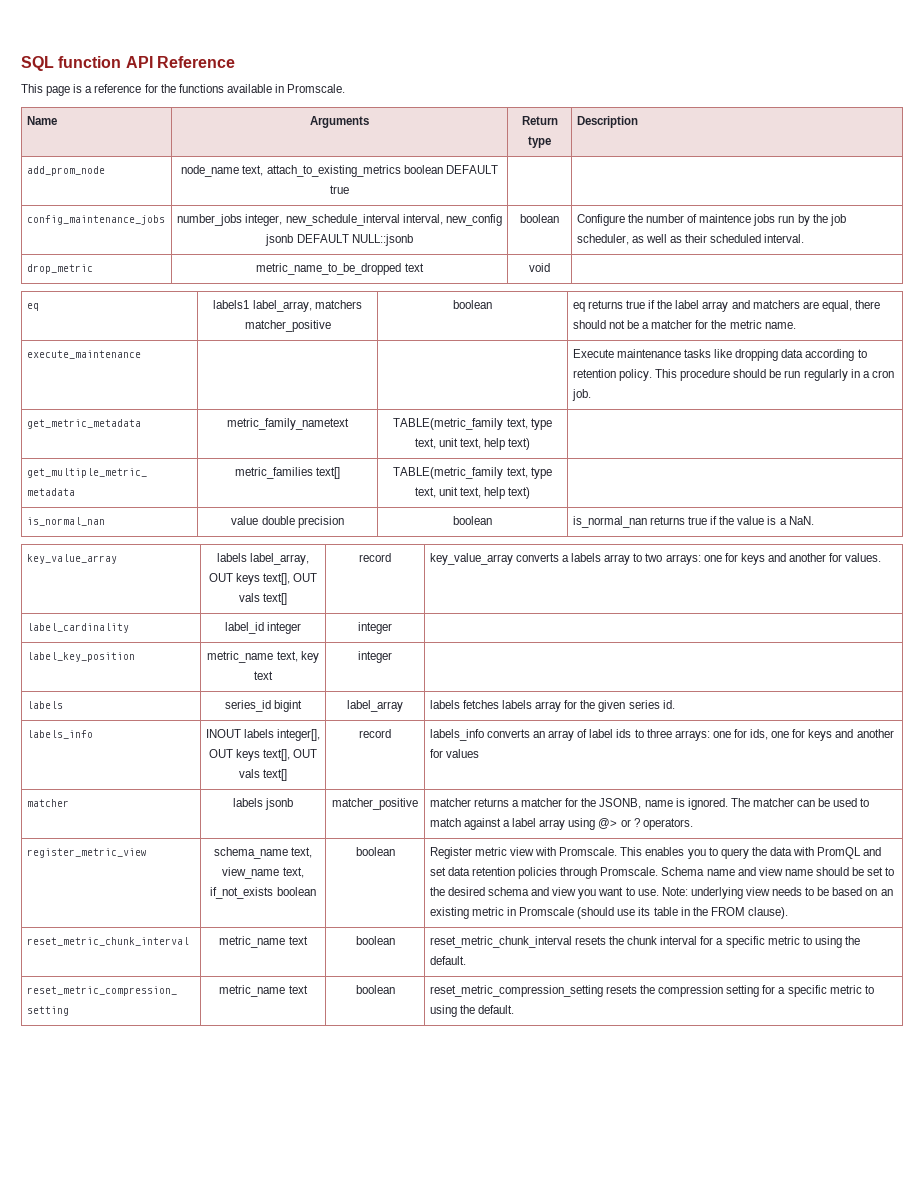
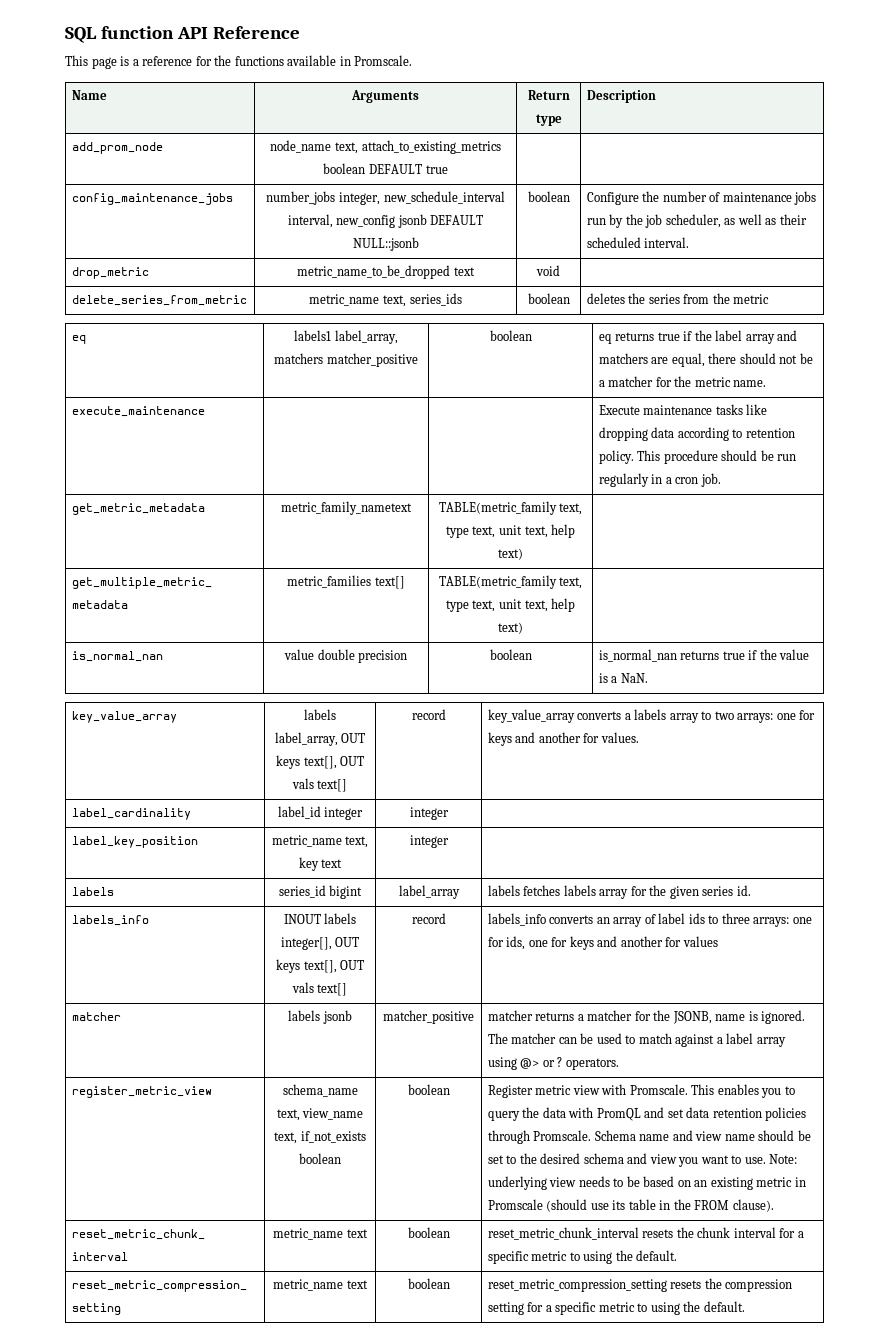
- config_maintenance_jobs | number_jobs integer, new_schedule_interval interval, new_config jsonb DEFAULT NULL::jsonb | boolean | Configure the number of maintence jobs run by the job scheduler, as well as their scheduled interval.
+ config_maintenance_jobs | number_jobs integer, new_schedule_interval interval, new_config jsonb DEFAULT NULL::jsonb | boolean | Configure the number of maintenance jobs run by the job scheduler, as well as their scheduled interval.
+ delete_series_from_metric | metric_name text, series_ids | boolean | deletes the series from the metric

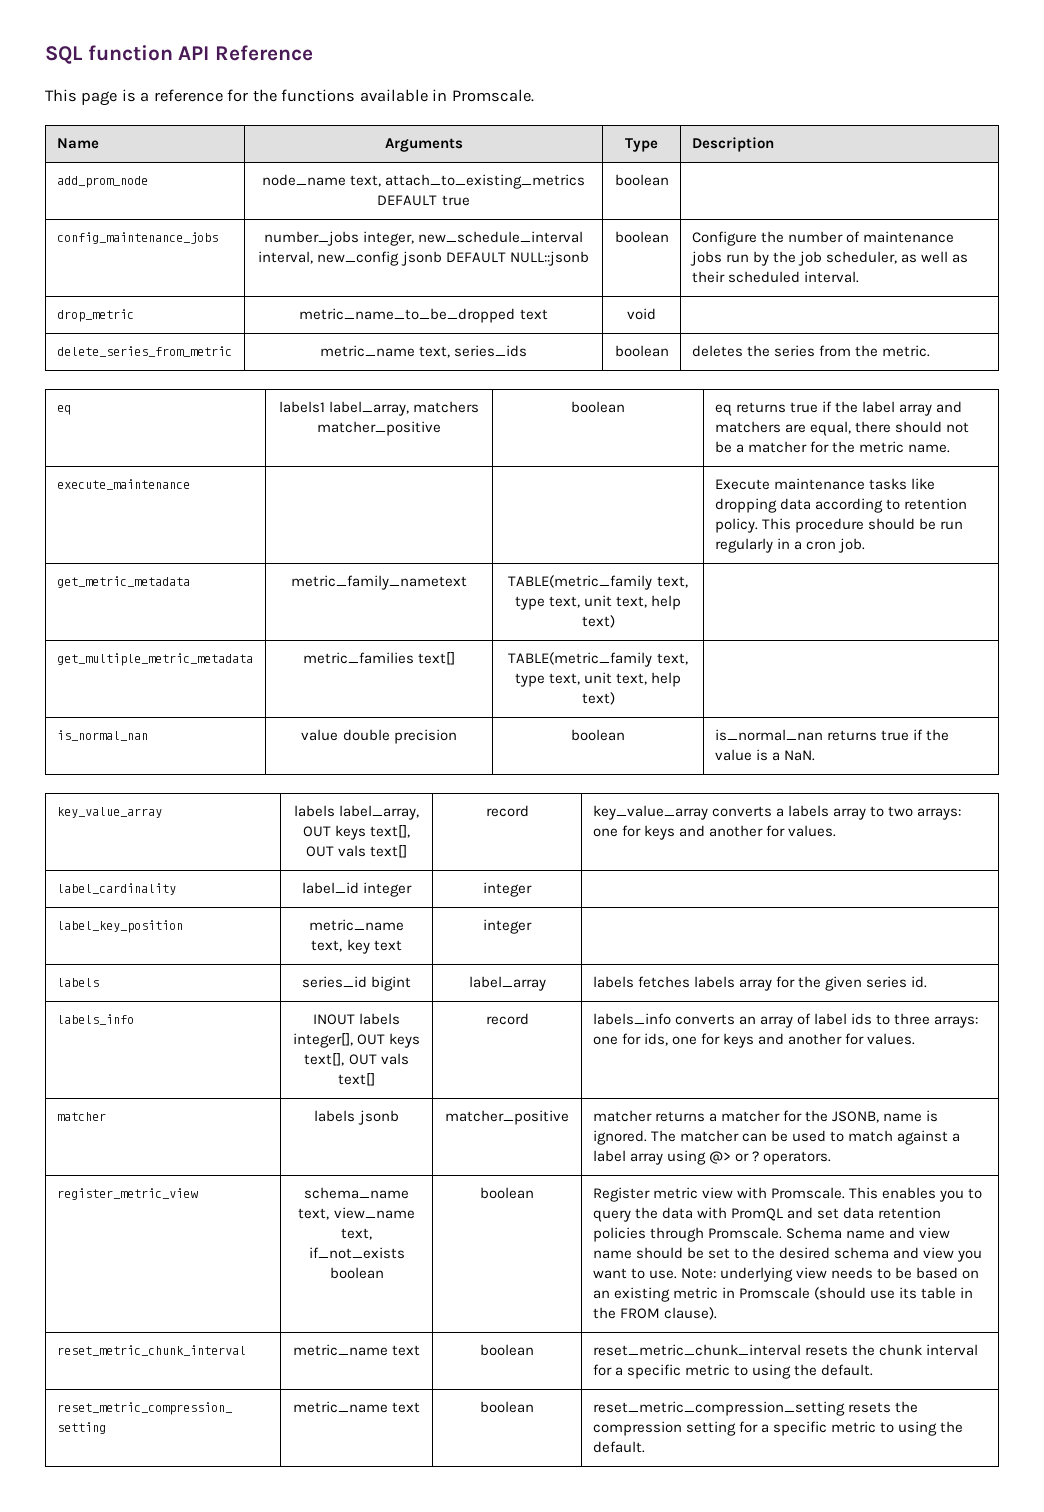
- Name | Arguments | Return type | Description
+ Name | Arguments | Type | Description
- add_prom_node | node_name text, attach_to_existing_metrics boolean DEFAULT true | |
+ add_prom_node | node_name text, attach_to_existing_metrics DEFAULT true | boolean |
- delete_series_from_metric | metric_name text, series_ids | boolean | deletes the series from the metric
+ delete_series_from_metric | metric_name text, series_ids | boolean | deletes the series from the metric.
- labels_info | INOUT labels integer[], OUT keys text[], OUT vals text[] | record | labels_info converts an array of label ids to three arrays: one for ids, one for keys and another for values
+ labels_info | INOUT labels integer[], OUT keys text[], OUT vals text[] | record | labels_info converts an array of label ids to three arrays: one for ids, one for keys and another for values.

